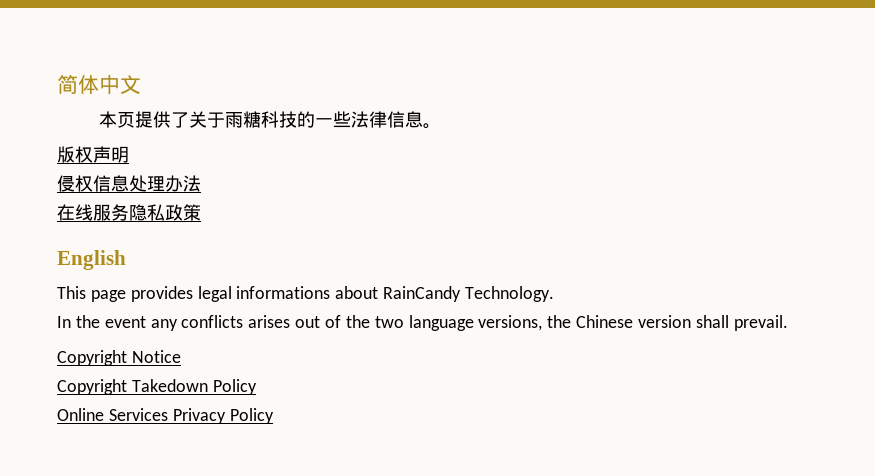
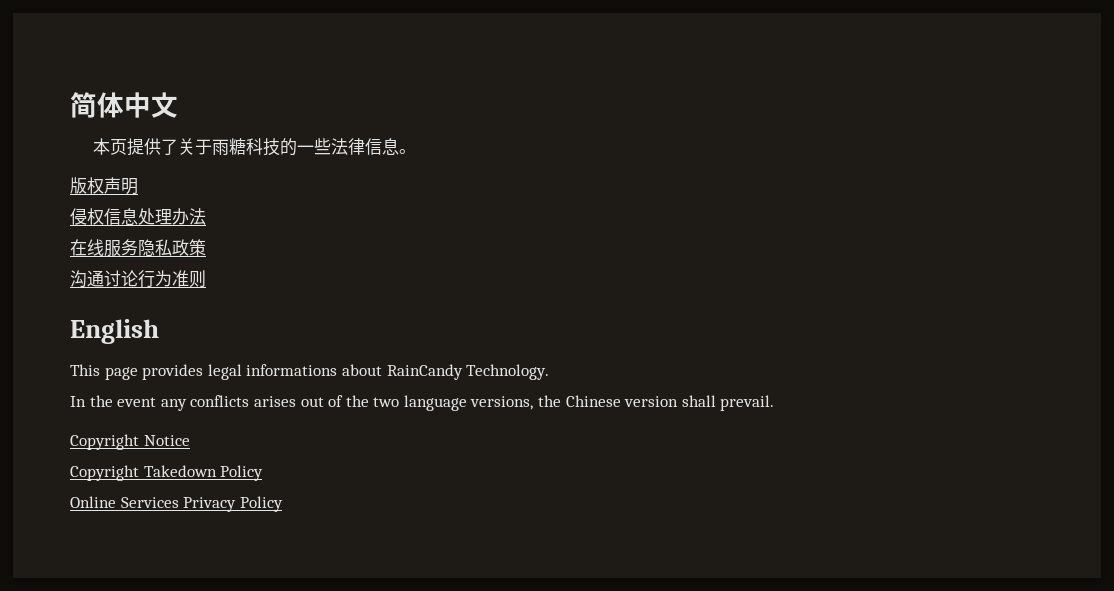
+ 沟通讨论行为准则

